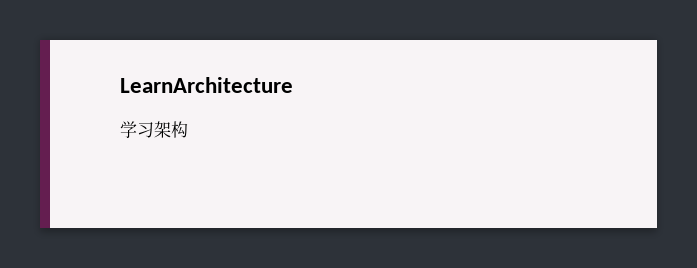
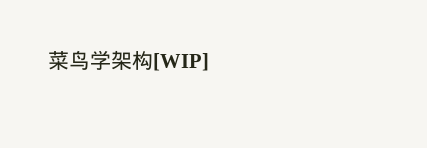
- LearnArchitecture
- 学习架构
+ 菜鸟学架构[WIP]

